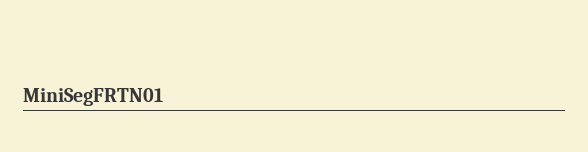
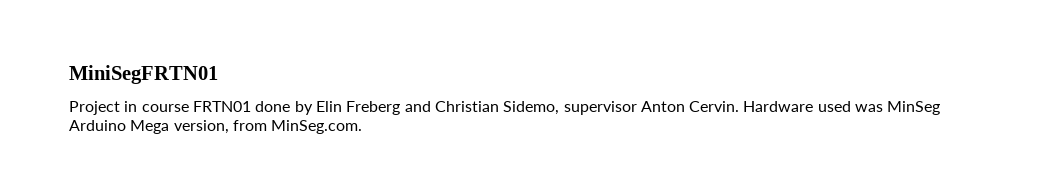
+ Project in course FRTN01 done by Elin Freberg and Christian Sidemo, supervisor Anton Cervin. Hardware used was MinSeg Arduino Mega version, from MinSeg.com.

